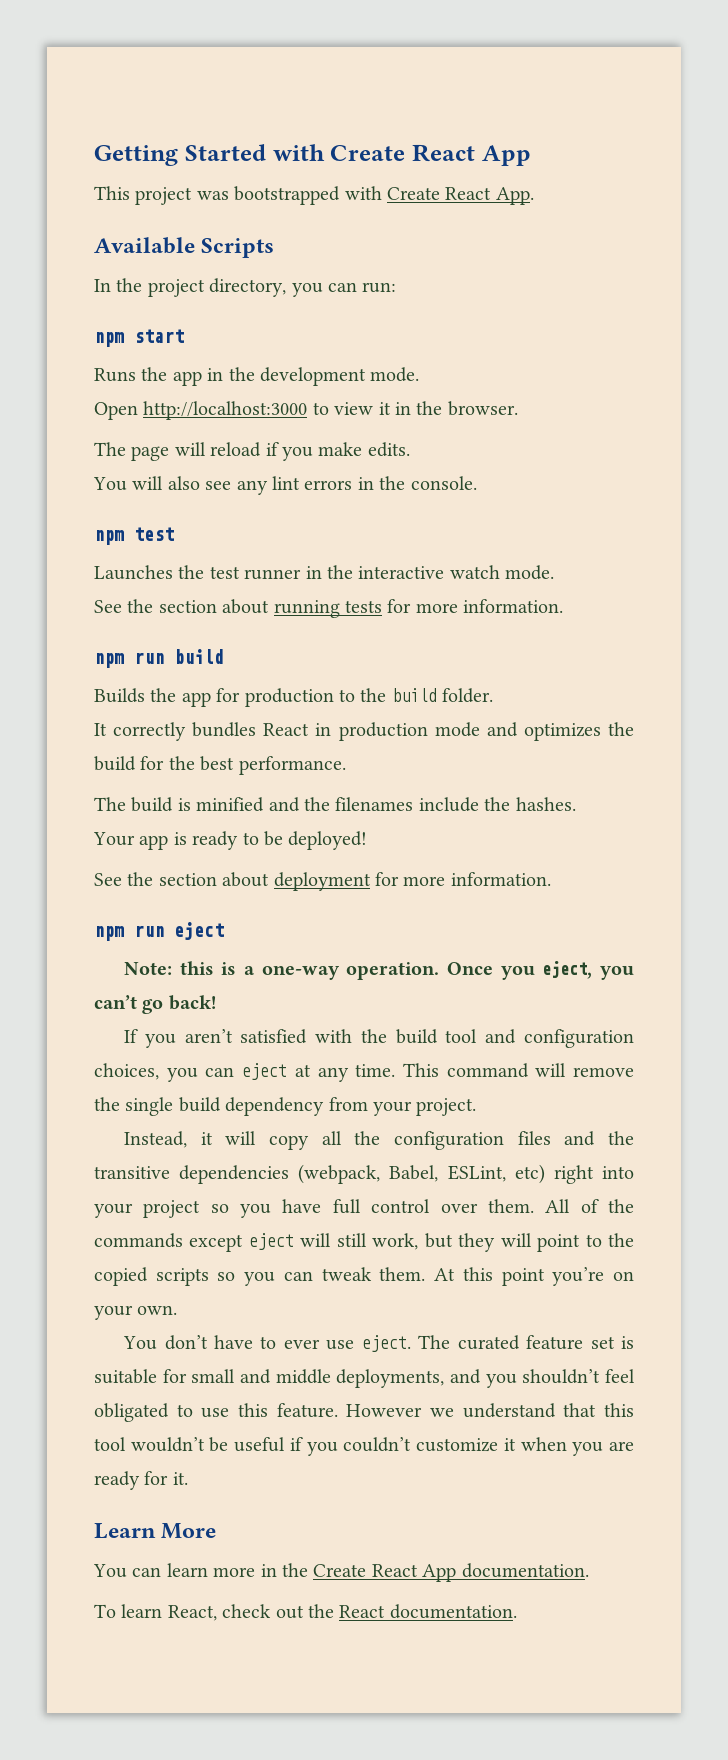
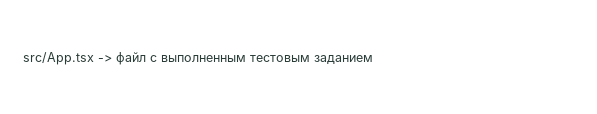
- Getting Started with Create React App
- This project was bootstrapped with Create React App.
- Available Scripts
- In the project directory, you can run:
- npm start
- Runs the app in the development mode.
- Open http://localhost:3000 to view it in the browser.
- The page will reload if you make edits.
- You will also see any lint errors in the console.
- npm test
- Launches the test runner in the interactive watch mode.
- See the section about running tests for more information.
- npm run build
- Builds the app for production to the build folder.
- It correctly bundles React in production mode and optimizes the build for the best performance.
- The build is minified and the filenames include the hashes.
- Your app is ready to be deployed!
- See the section about deployment for more information.
- npm run eject
- Note: this is a one-way operation. Once you eject, you can’t go back!
- If you aren’t satisfied with the build tool and configuration choices, you can eject at any time. This command will remove the single build dependency from your project.
- Instead, it will copy all the configuration files and the transitive dependencies (webpack, Babel, ESLint, etc) right into your project so you have full control over them. All of the commands except eject will still work, but they will point to the copied scripts so you can tweak them. At this point you’re on your own.
- You don’t have to ever use eject. The curated feature set is suitable for small and middle deployments, and you shouldn’t feel obligated to use this feature. However we understand that this tool wouldn’t be useful if you couldn’t customize it when you are ready for it.
- Learn More
- You can learn more in the Create React App documentation.
- To learn React, check out the React documentation.
+ src/App.tsx -> файл с выполненным тестовым заданием

